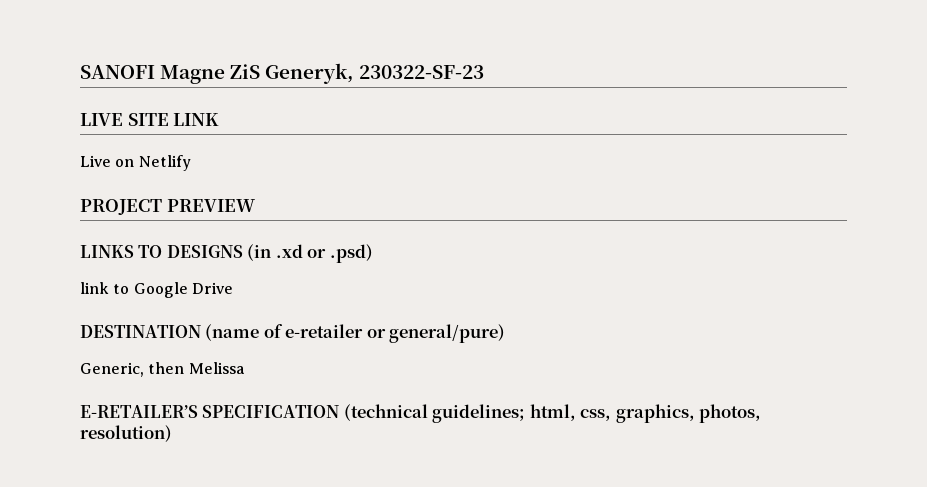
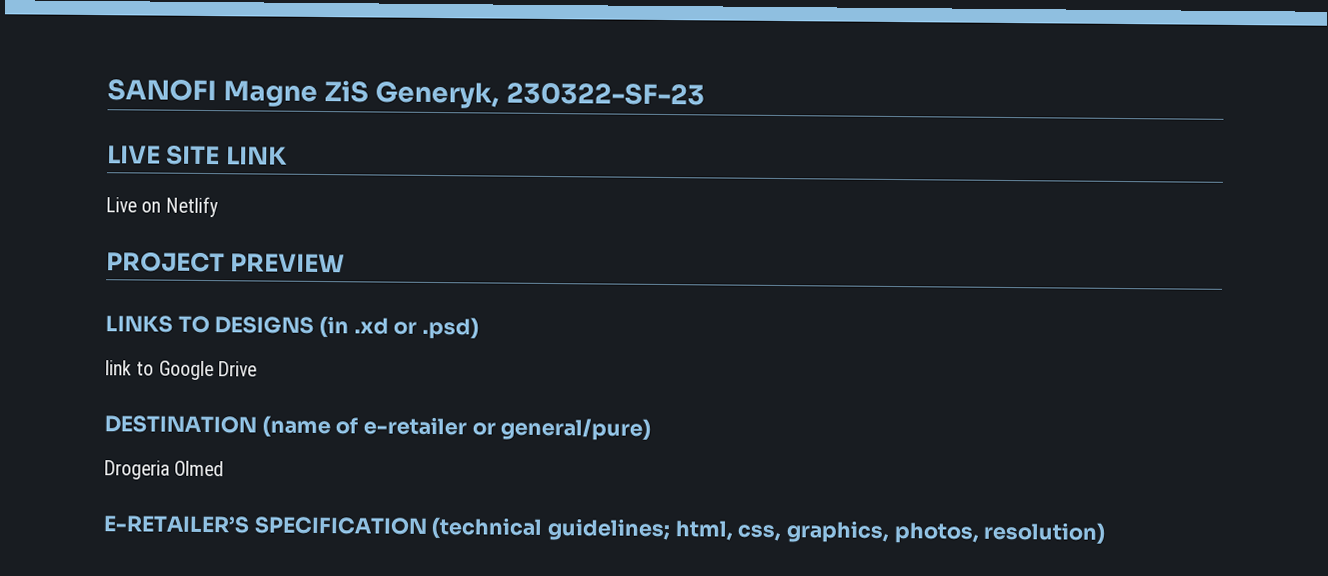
- Generic, then Melissa
+ Drogeria Olmed

